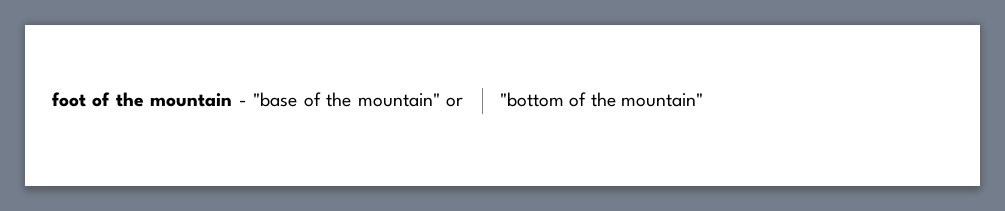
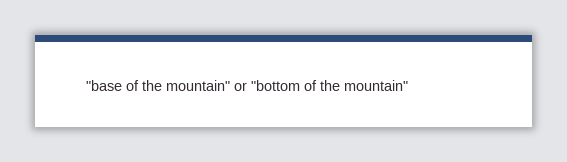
- foot of the mountain - "base of the mountain" or "bottom of the mountain"
+ "base of the mountain" or "bottom of the mountain"

